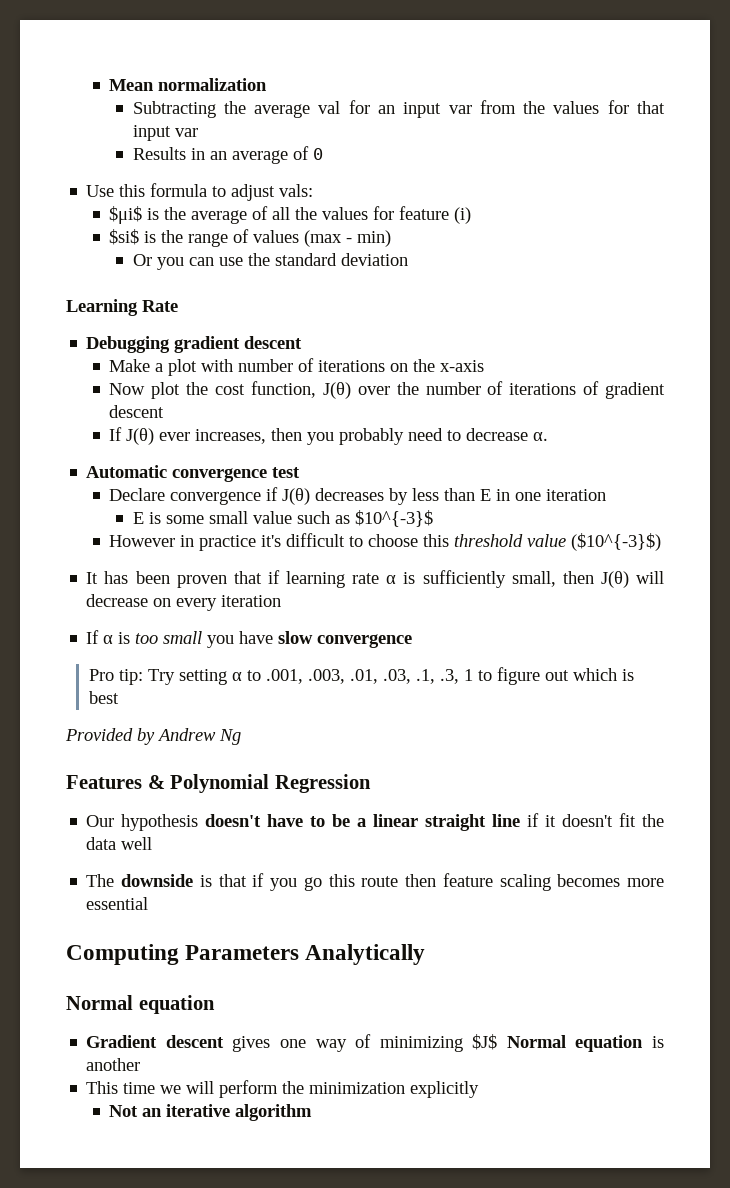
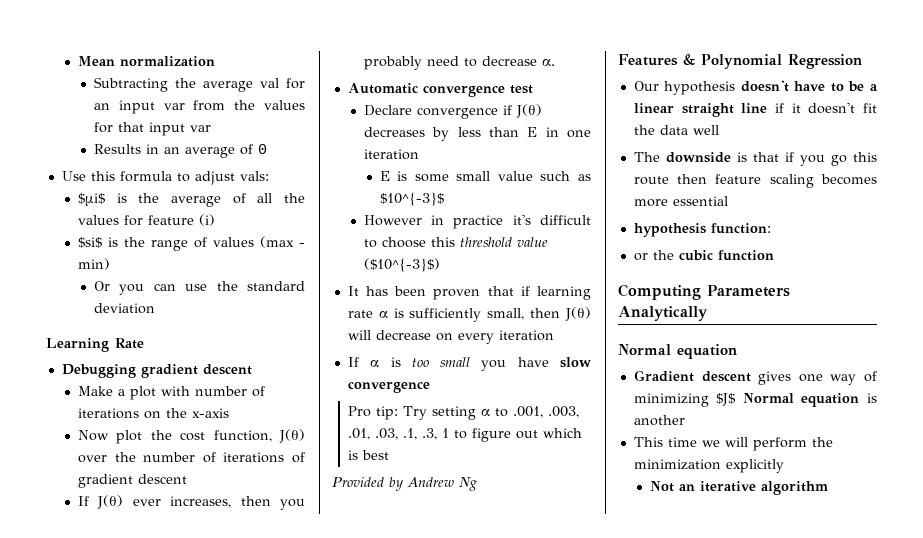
+ hypothesis function:
+ or the cubic function

